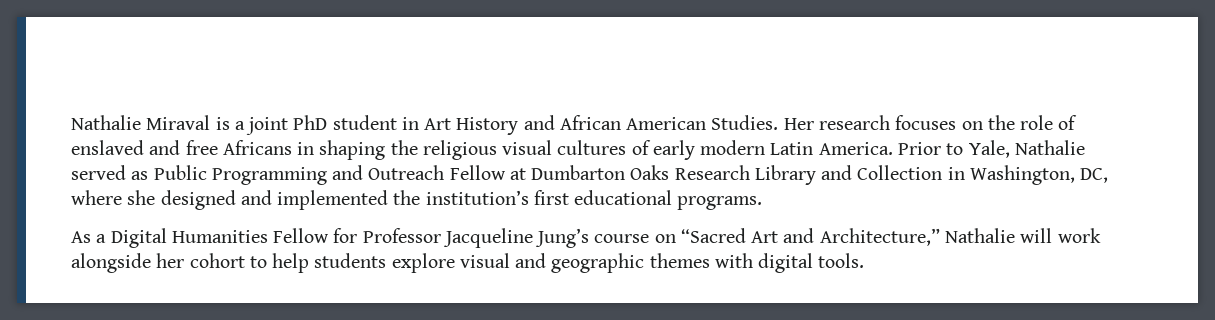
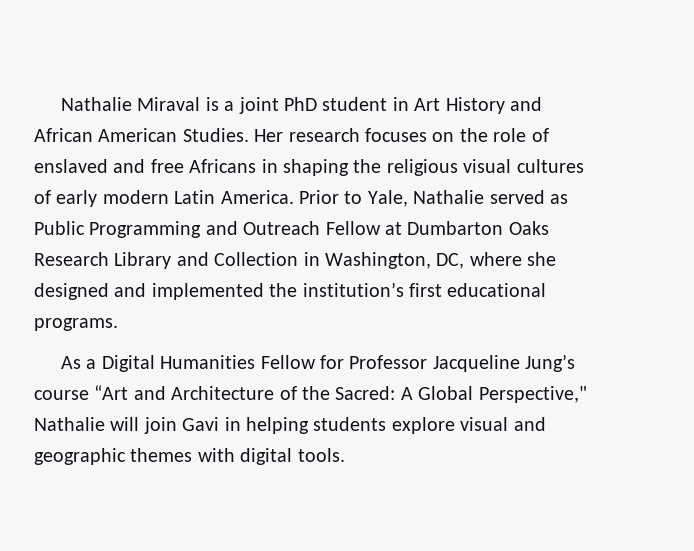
- As a Digital Humanities Fellow for Professor Jacqueline Jung’s course on “Sacred Art and Architecture,” Nathalie will work alongside her cohort to help students explore visual and geographic themes with digital tools.
+ As a Digital Humanities Fellow for Professor Jacqueline Jung’s course “Art and Architecture of the Sacred: A Global Perspective," Nathalie will join Gavi in helping students explore visual and geographic themes with digital tools.

